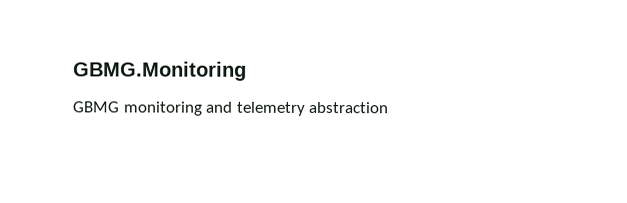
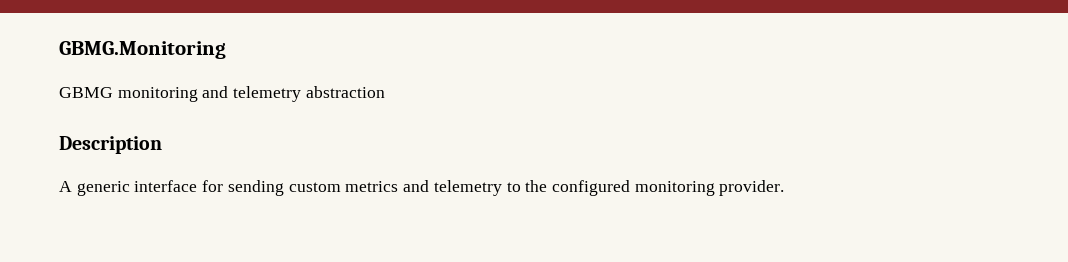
+ Description
+ A generic interface for sending custom metrics and telemetry to the configured monitoring provider.

